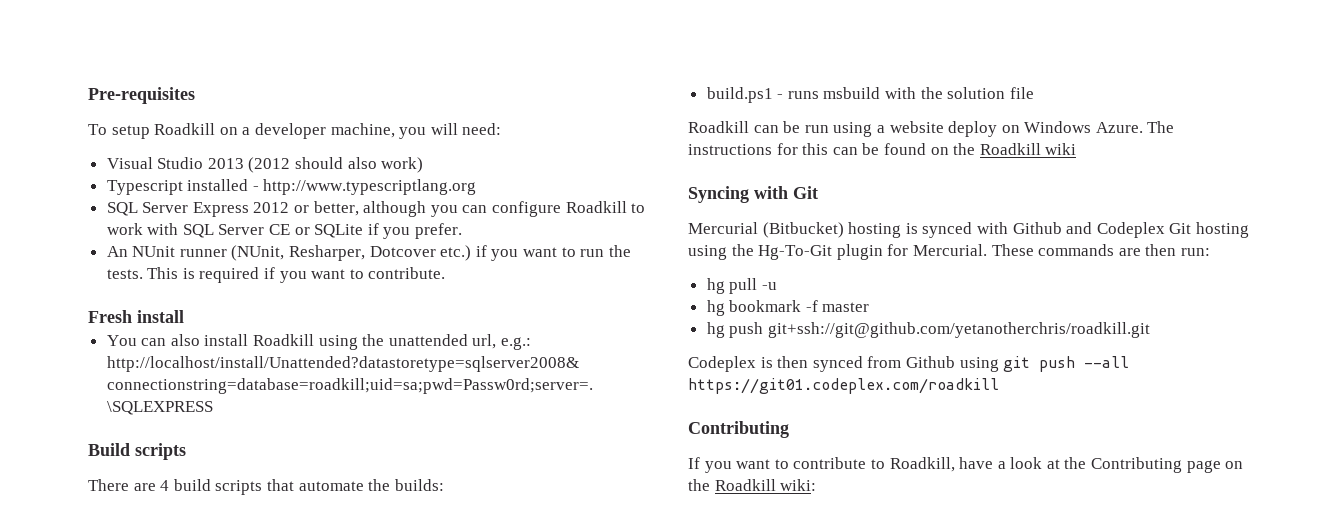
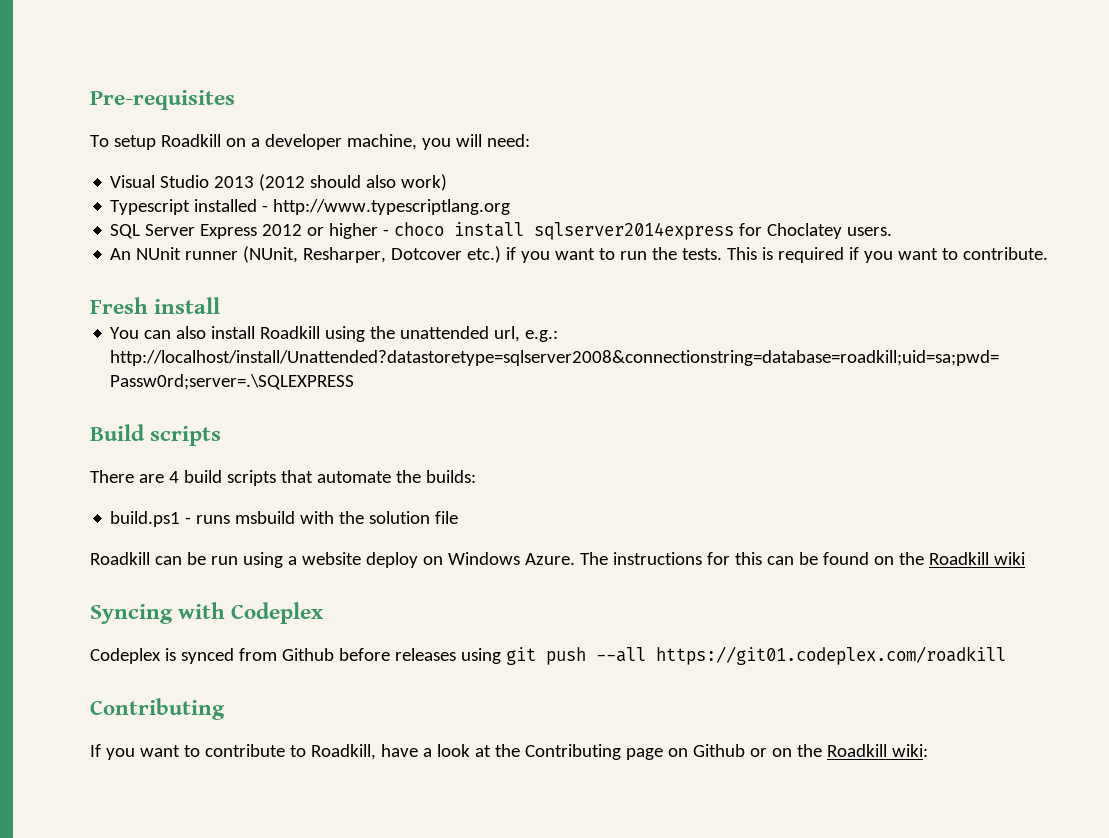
- SQL Server Express 2012 or better, although you can configure Roadkill to work with SQL Server CE or SQLite if you prefer.
+ SQL Server Express 2012 or higher - choco install sqlserver2014express for Choclatey users.
- Syncing with Git
- Mercurial (Bitbucket) hosting is synced with Github and Codeplex Git hosting using the Hg-To-Git plugin for Mercurial. These commands are then run:
- hg pull -u
- hg bookmark -f master
- hg push git+ssh://git@github.com/yetanotherchris/roadkill.git
+ Syncing with Codeplex
- Codeplex is then synced from Github using git push --all https://git01.codeplex.com/roadkill
+ Codeplex is synced from Github before releases using git push --all https://git01.codeplex.com/roadkill
- If you want to contribute to Roadkill, have a look at the Contributing page on the Roadkill wiki:
+ If you want to contribute to Roadkill, have a look at the Contributing page on Github or on the Roadkill wiki:

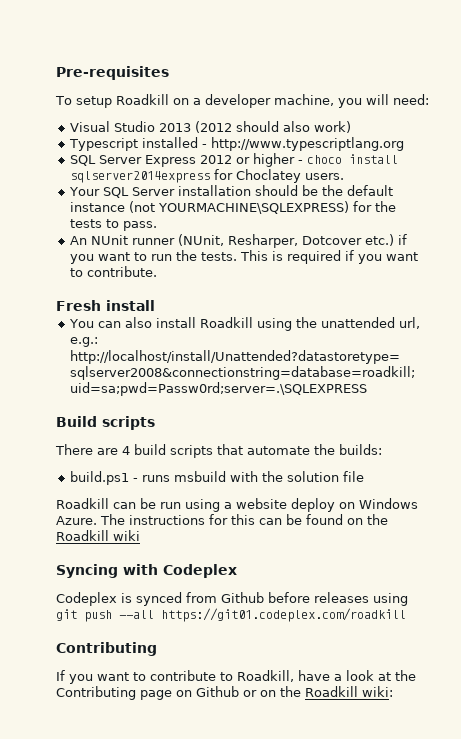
+ Your SQL Server installation should be the default instance (not YOURMACHINE\SQLEXPRESS) for the tests to pass.

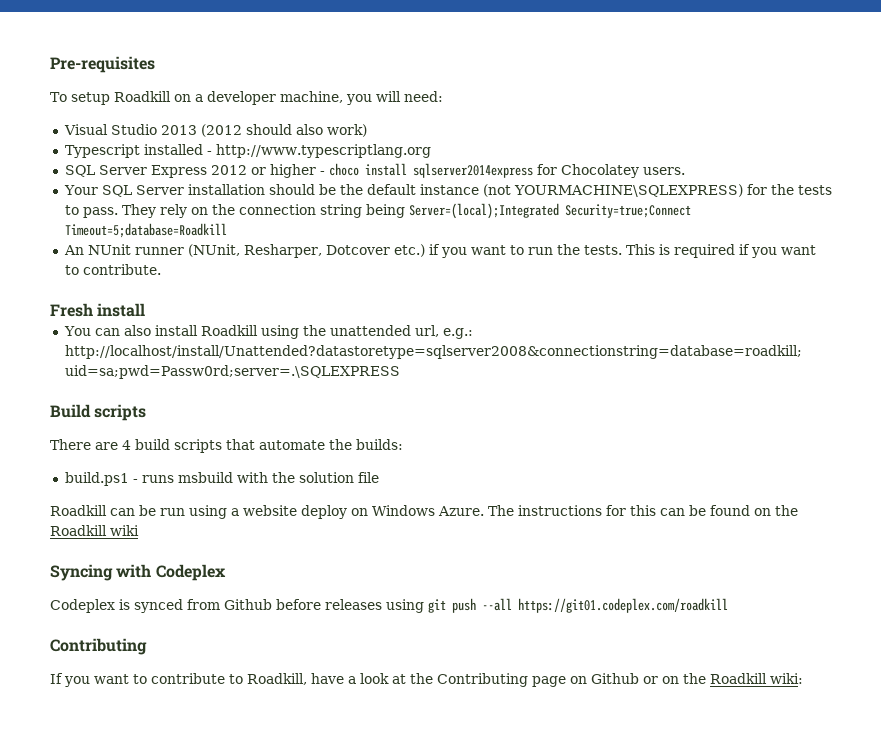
- SQL Server Express 2012 or higher - choco install sqlserver2014express for Choclatey users.
+ SQL Server Express 2012 or higher - choco install sqlserver2014express for Chocolatey users.
+ They rely on the connection string being Server=(local);Integrated Security=true;Connect Timeout=5;database=Roadkill

